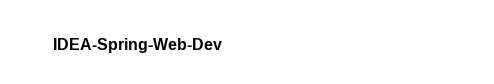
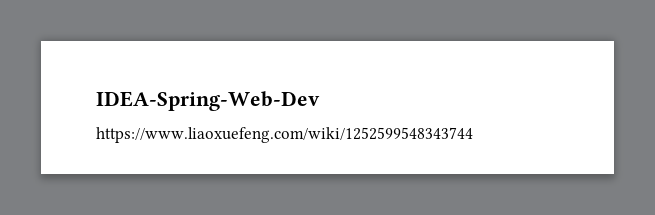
+ https://www.liaoxuefeng.com/wiki/1252599548343744

